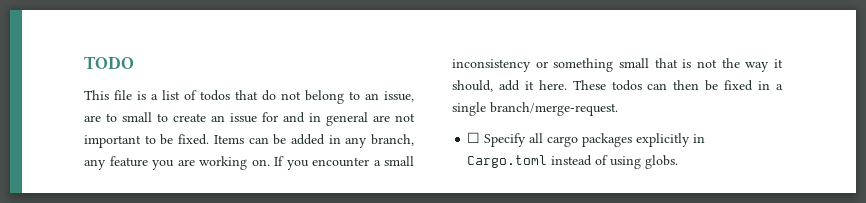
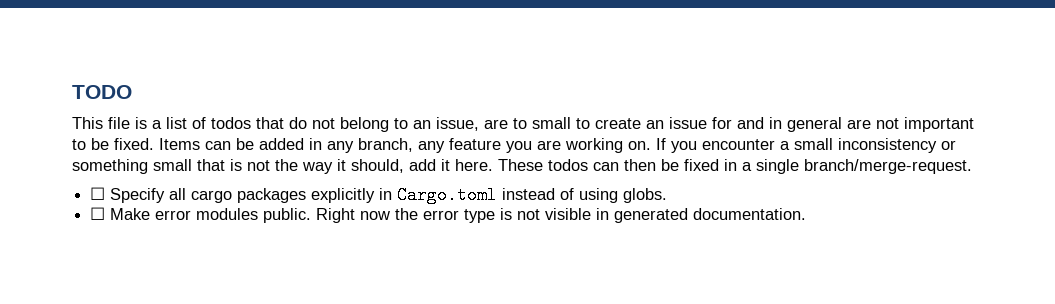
+ ☐ Make error modules public. Right now the error type is not visible in generated documentation.

